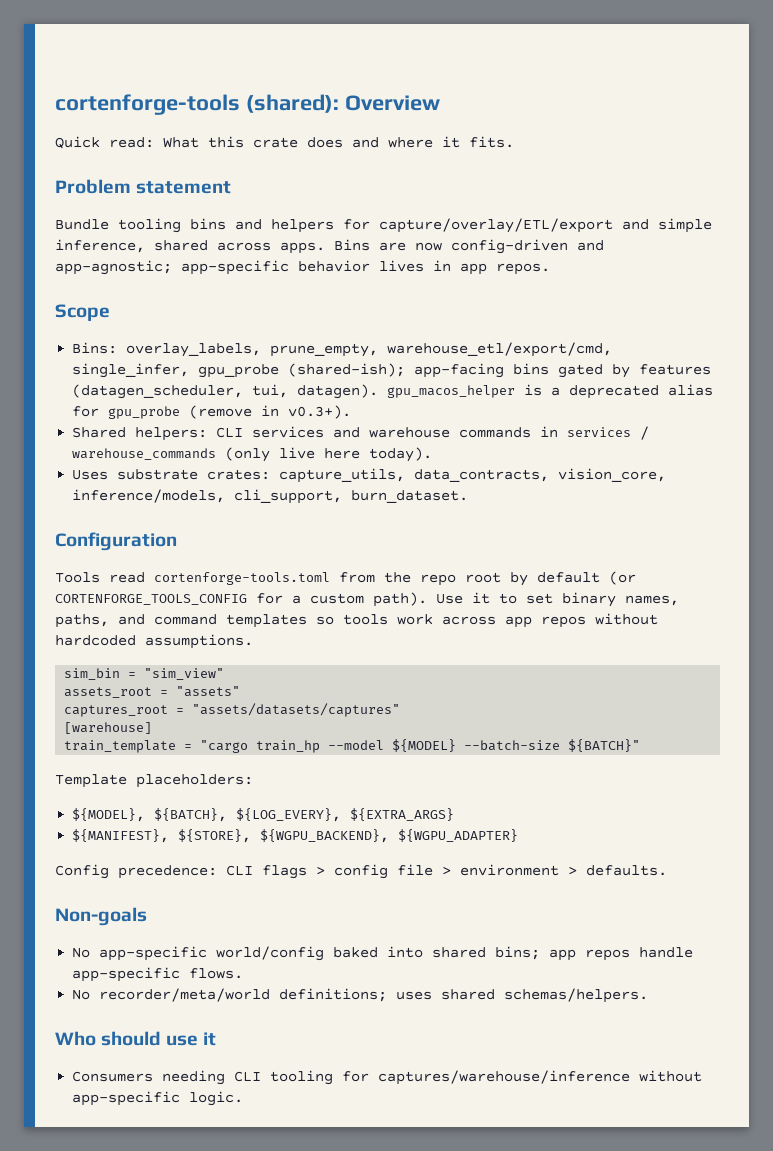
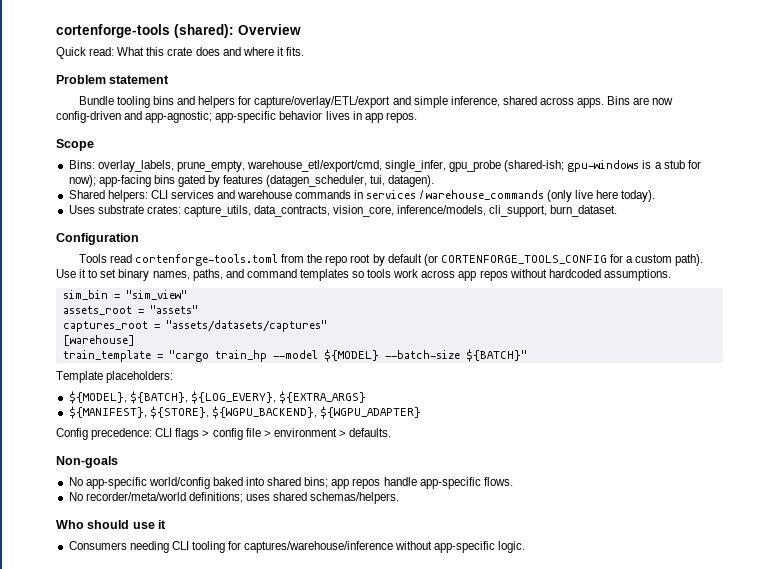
- Bins: overlay_labels, prune_empty, warehouse_etl/export/cmd, single_infer, gpu_probe (shared-ish); app-facing bins gated by features (datagen_scheduler, tui, datagen). gpu_macos_helper is a deprecated alias for gpu_probe (remove in v0.3+).
+ Bins: overlay_labels, prune_empty, warehouse_etl/export/cmd, single_infer, gpu_probe (shared-ish; gpu-windows is a stub for now); app-facing bins gated by features (datagen_scheduler, tui, datagen).

